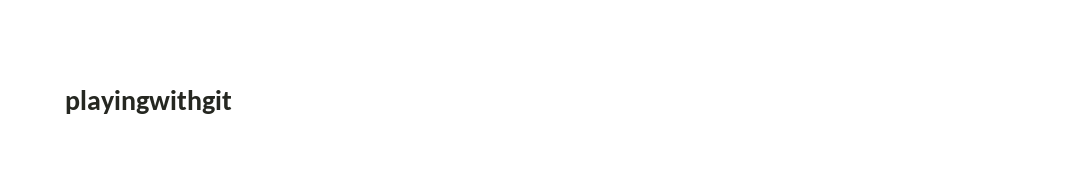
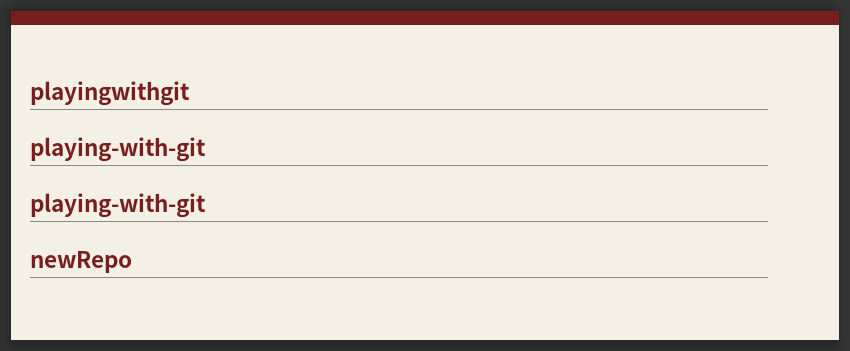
  playingwithgit
+ playing-with-git
+ playing-with-git
+ newRepo

